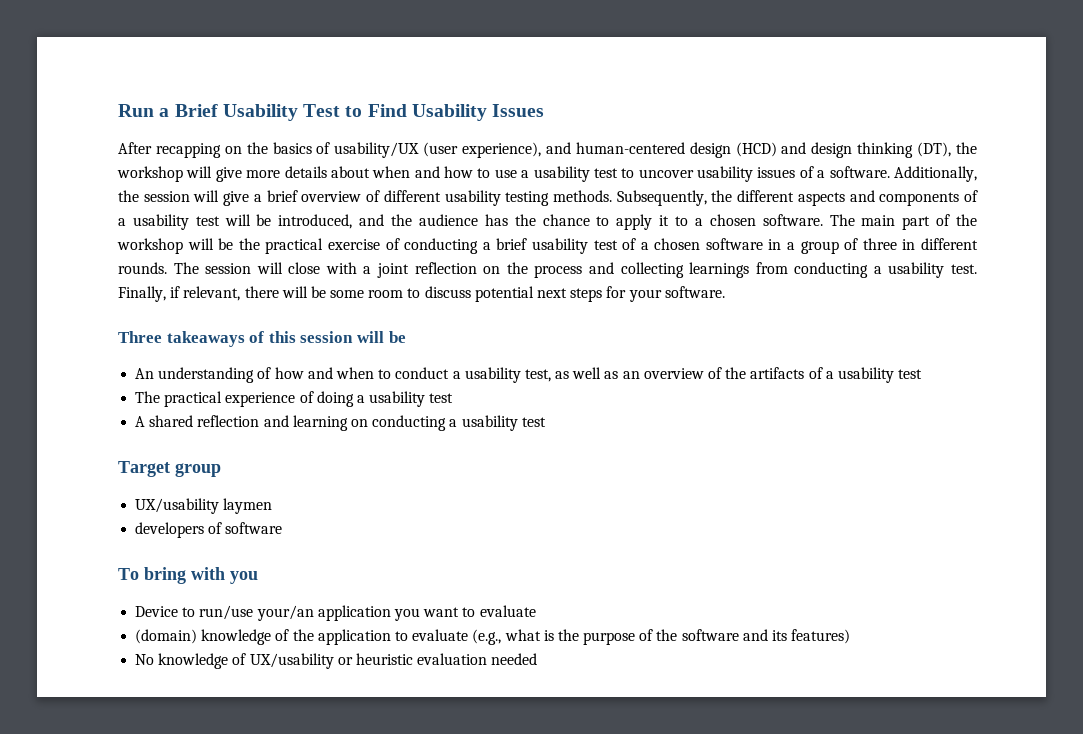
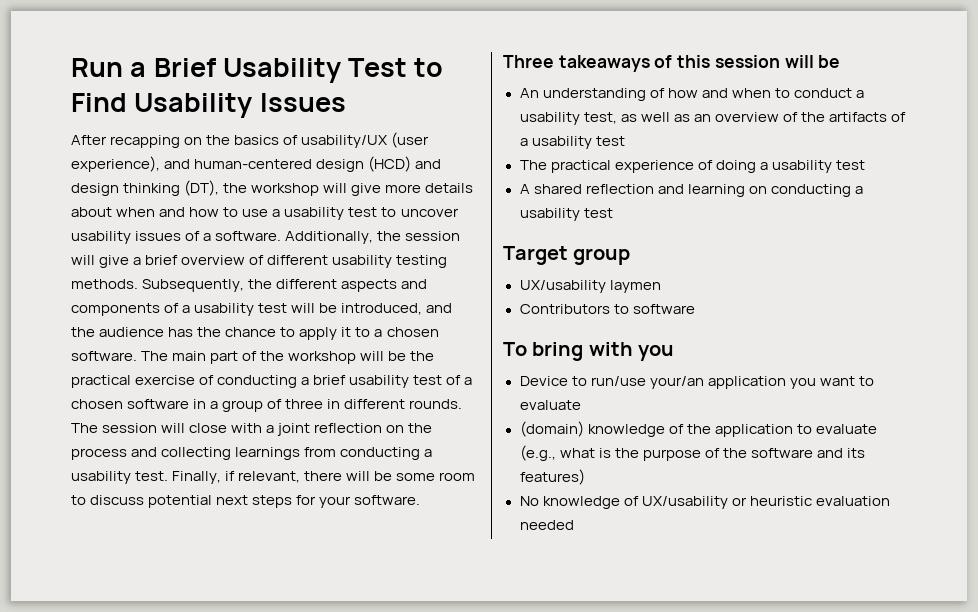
- developers of software
+ Contributors to software

